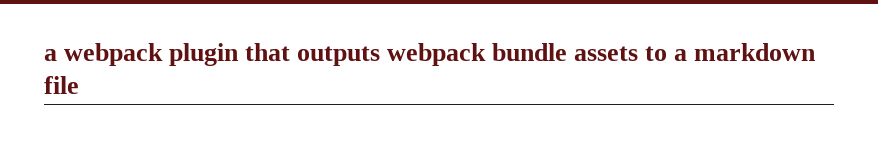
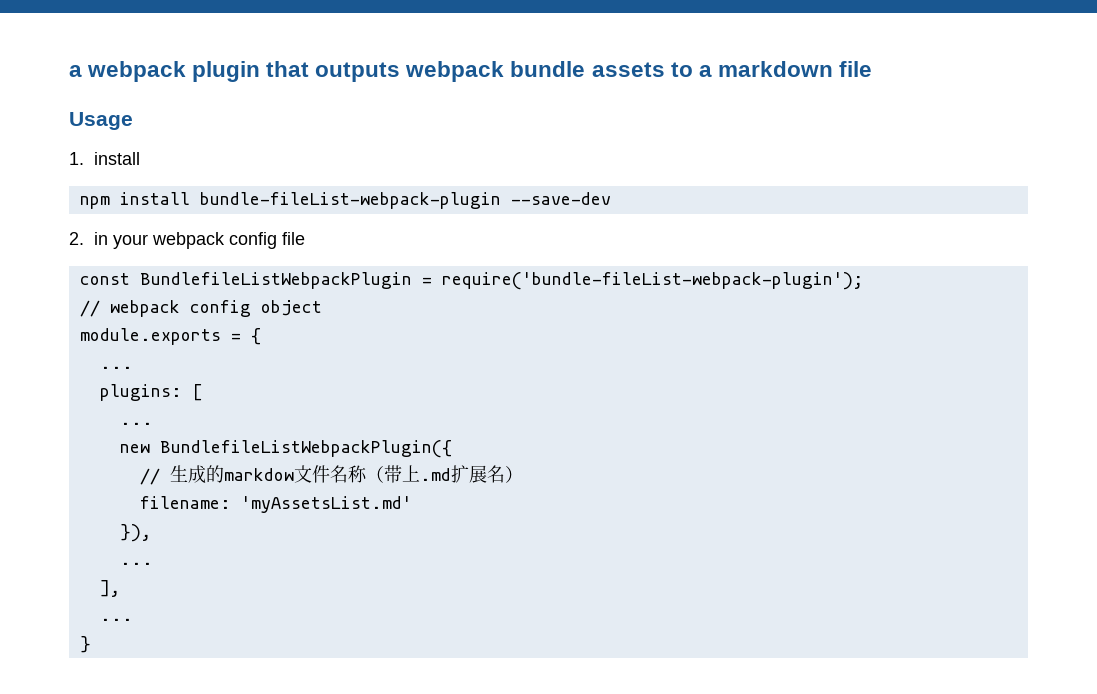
+ Usage
+ 1. install
+ npm install bundle-fileList-webpack-plugin --save-dev
+ 2. in your webpack config file
+ const BundlefileListWebpackPlugin = require('bundle-fileList-webpack-plugin');
+ // webpack config object
+ module.exports = {
+ ...
+ plugins: [
+ ...
+ new BundlefileListWebpackPlugin({
+ // 生成的markdow文件名称（带上.md扩展名）
+ filename: 'myAssetsList.md'
+ }),
+ ...
+ ],
+ ...
+ }

